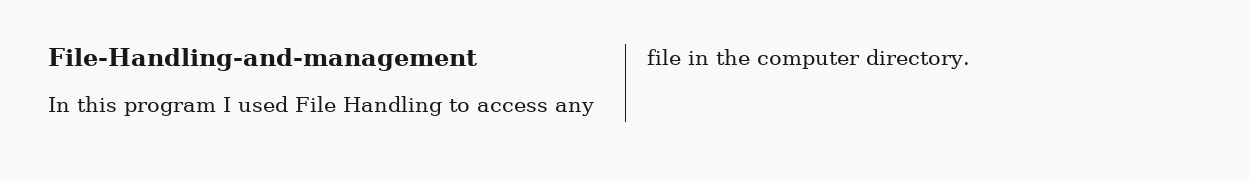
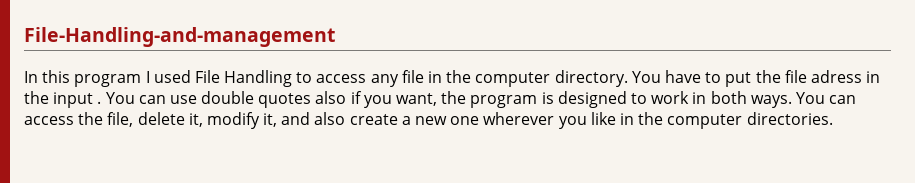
+ You have to put the file adress in the input . You can use double quotes also if you want, the program is designed to work in both ways. You can access the file, delete it, modify it, and also create a new one wherever you like in the computer directories.

